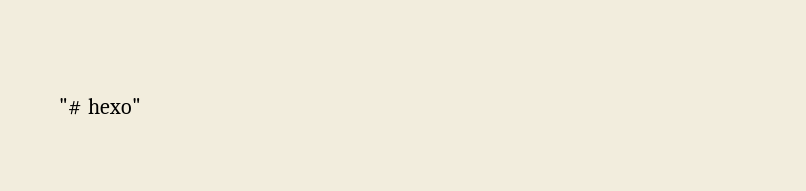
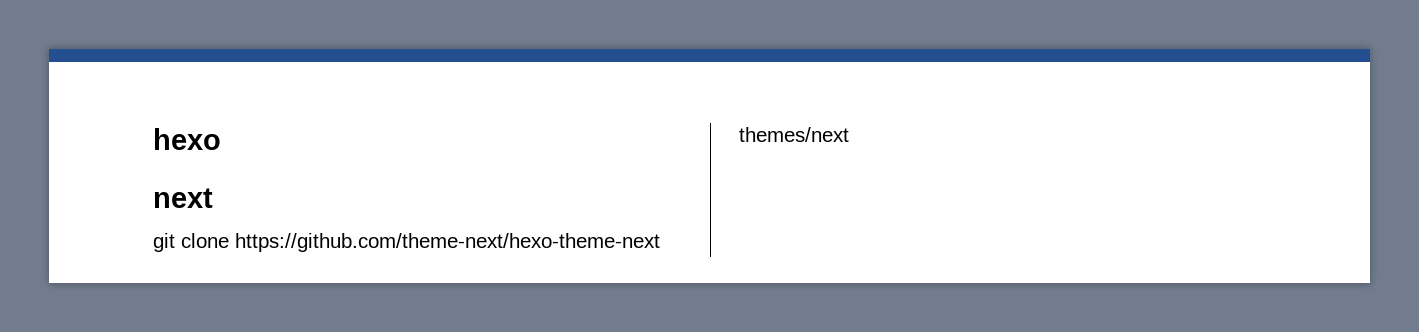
- "# hexo"
+ hexo
+ next
+ git clone https://github.com/theme-next/hexo-theme-next themes/next

